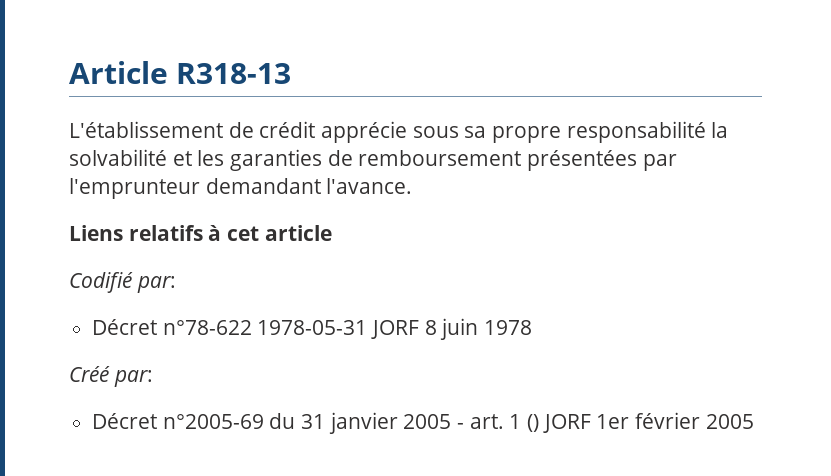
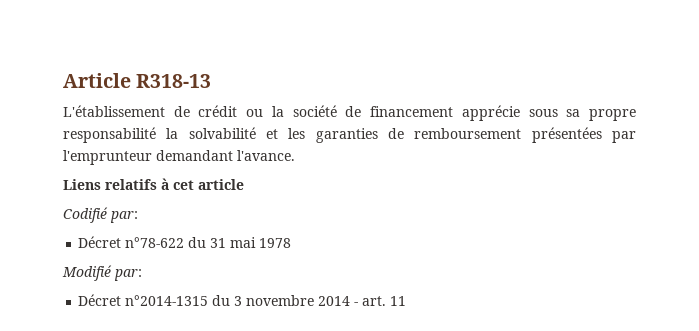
- L'établissement de crédit apprécie sous sa propre responsabilité la solvabilité et les garanties de remboursement présentées par l'emprunteur demandant l'avance.
+ L'établissement de crédit ou la société de financement apprécie sous sa propre responsabilité la solvabilité et les garanties de remboursement présentées par l'emprunteur demandant l'avance.
- Décret n°78-622 1978-05-31 JORF 8 juin 1978
+ Décret n°78-622 du 31 mai 1978
- Créé par:
- Décret n°2005-69 du 31 janvier 2005 - art. 1 () JORF 1er février 2005
+ Modifié par:
+ Décret n°2014-1315 du 3 novembre 2014 - art. 11

